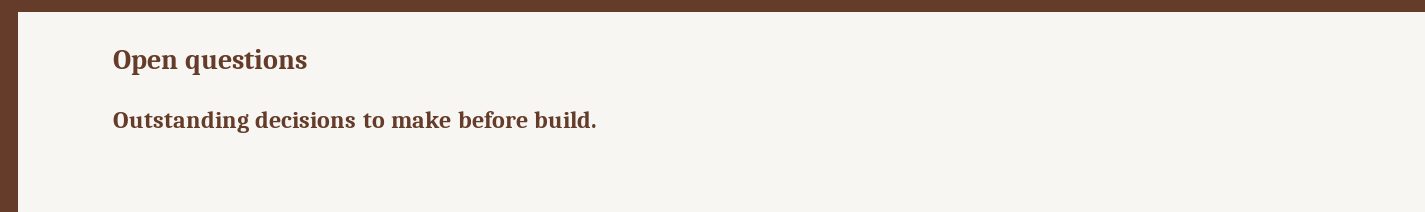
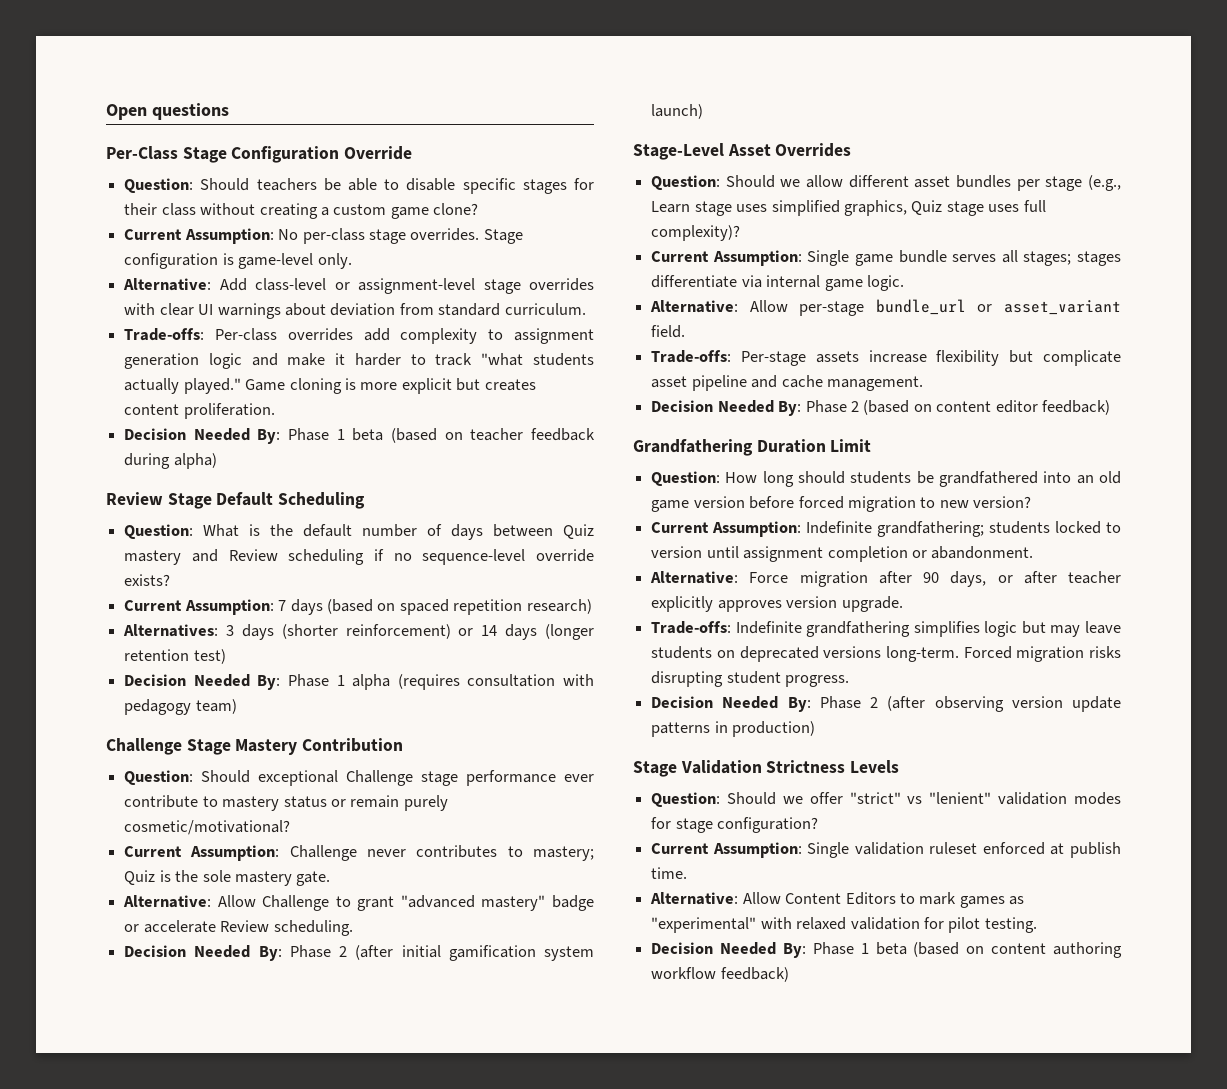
- Outstanding decisions to make before build.
+ Per-Class Stage Configuration Override
+ Question: Should teachers be able to disable specific stages for their class without creating a custom game clone?
+ Current Assumption: No per-class stage overrides. Stage configuration is game-level only.
+ Alternative: Add class-level or assignment-level stage overrides with clear UI warnings about deviation from standard curriculum.
+ Trade-offs: Per-class overrides add complexity to assignment generation logic and make it harder to track "what students actually played." Game cloning is more explicit but creates content proliferation.
+ Decision Needed By: Phase 1 beta (based on teacher feedback during alpha)
+ Review Stage Default Scheduling
+ Question: What is the default number of days between Quiz mastery and Review scheduling if no sequence-level override exists?
+ Current Assumption: 7 days (based on spaced repetition research)
+ Alternatives: 3 days (shorter reinforcement) or 14 days (longer retention test)
+ Decision Needed By: Phase 1 alpha (requires consultation with pedagogy team)
+ Challenge Stage Mastery Contribution
+ Question: Should exceptional Challenge stage performance ever contribute to mastery status or remain purely cosmetic/motivational?
+ Current Assumption: Challenge never contributes to mastery; Quiz is the sole mastery gate.
+ Alternative: Allow Challenge to grant "advanced mastery" badge or accelerate Review scheduling.
+ Decision Needed By: Phase 2 (after initial gamification system launch)
+ Stage-Level Asset Overrides
+ Question: Should we allow different asset bundles per stage (e.g., Learn stage uses simplified graphics, Quiz stage uses full complexity)?
+ Current Assumption: Single game bundle serves all stages; stages differentiate via internal game logic.
+ Alternative: Allow per-stage bundle_url or asset_variant field.
+ Trade-offs: Per-stage assets increase flexibility but complicate asset pipeline and cache management.
+ Decision Needed By: Phase 2 (based on content editor feedback)
+ Grandfathering Duration Limit
+ Question: How long should students be grandfathered into an old game version before forced migration to new version?
+ Current Assumption: Indefinite grandfathering; students locked to version until assignment completion or abandonment.
+ Alternative: Force migration after 90 days, or after teacher explicitly approves version upgrade.
+ Trade-offs: Indefinite grandfathering simplifies logic but may leave students on deprecated versions long-term. Forced migration risks disrupting student progress.
+ Decision Needed By: Phase 2 (after observing version update patterns in production)
+ Stage Validation Strictness Levels
+ Question: Should we offer "strict" vs "lenient" validation modes for stage configuration?
+ Current Assumption: Single validation ruleset enforced at publish time.
+ Alternative: Allow Content Editors to mark games as "experimental" with relaxed validation for pilot testing.
+ Decision Needed By: Phase 1 beta (based on content authoring workflow feedback)

